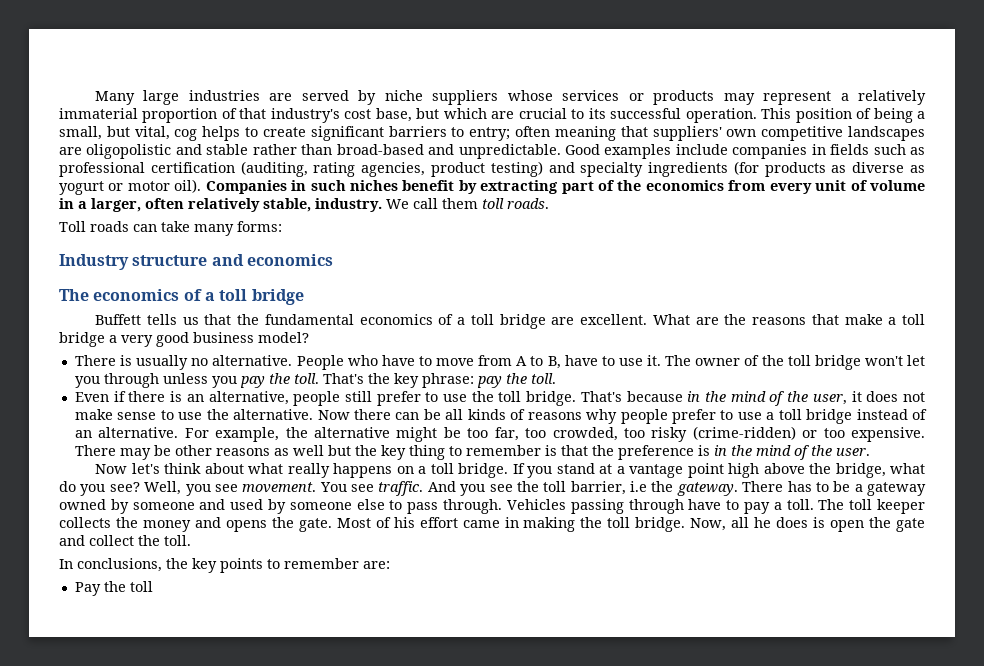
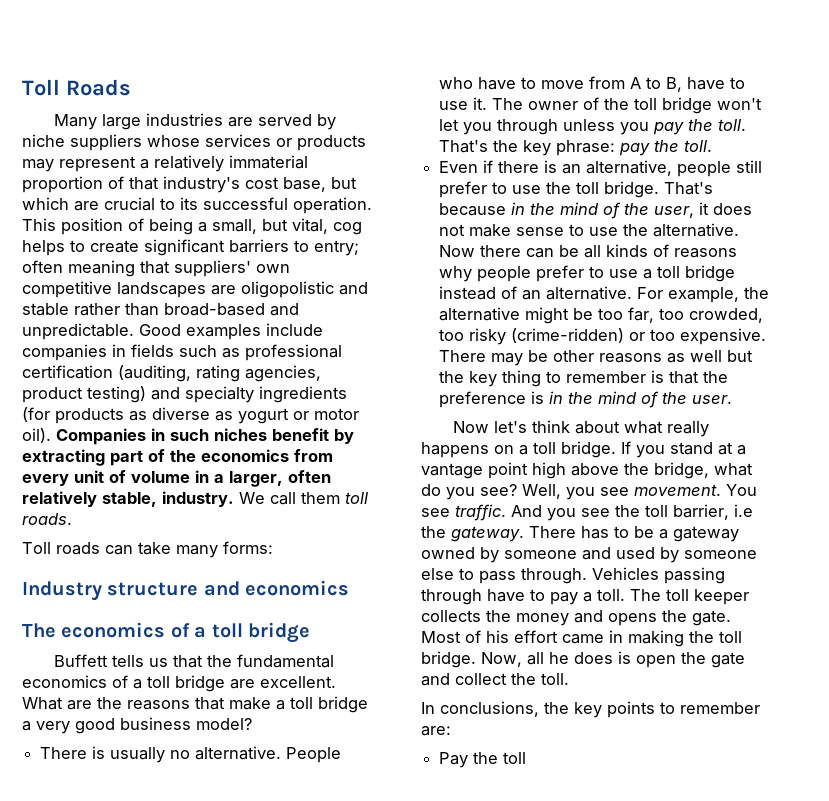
+ Toll Roads

